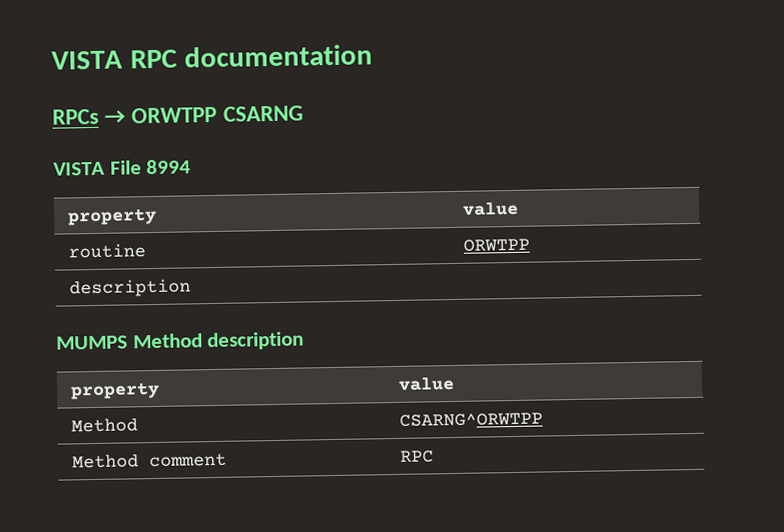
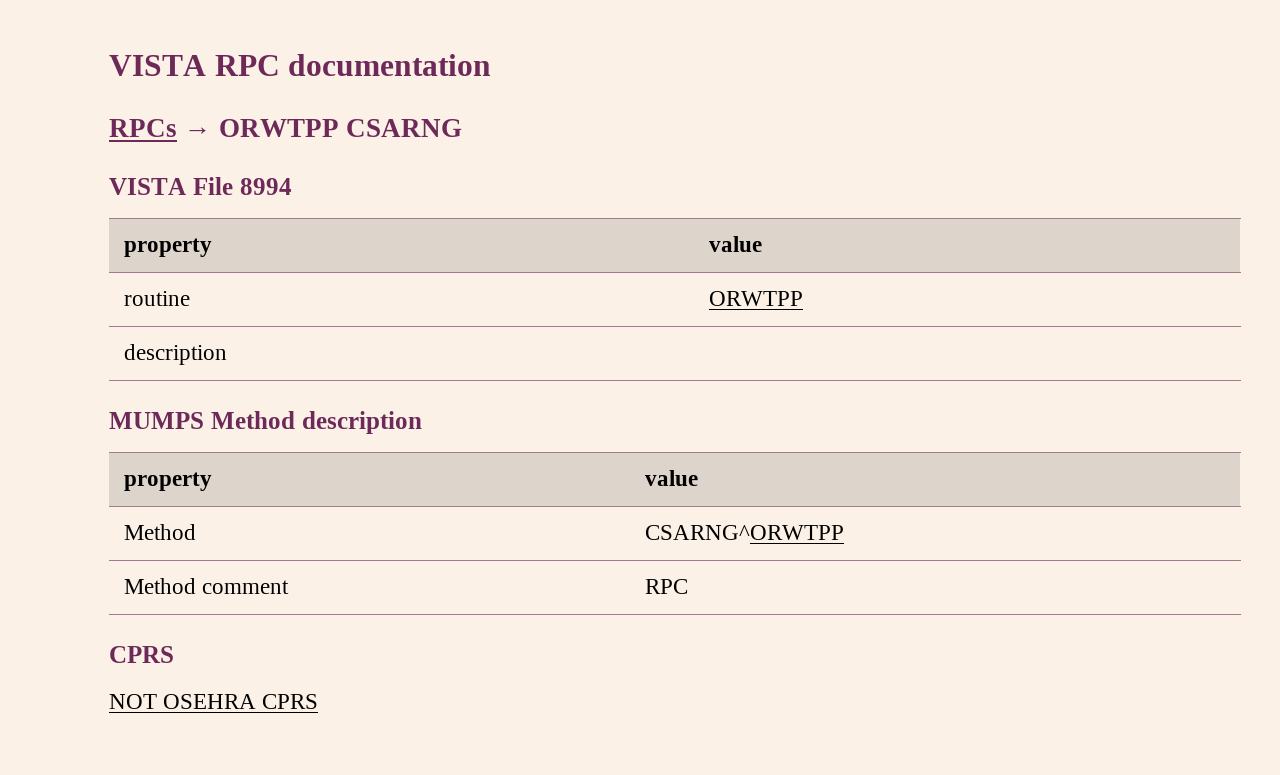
  Method comment | RPC
+ CPRS
+ NOT OSEHRA CPRS

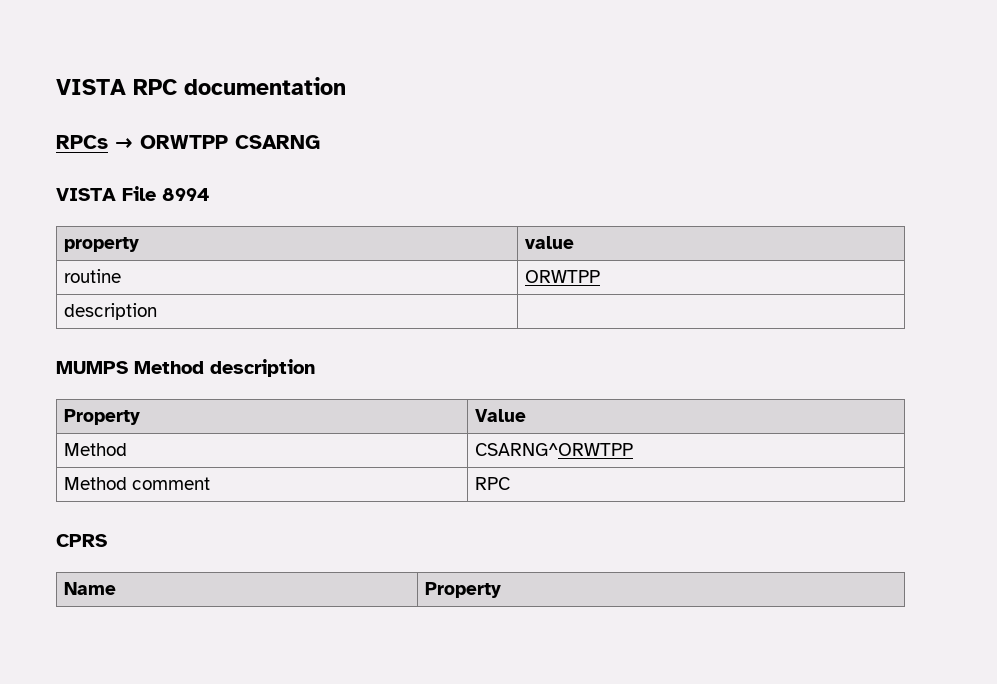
  MUMPS Method description
- property | value
+ Property | Value
- NOT OSEHRA CPRS
+ Name | Property

